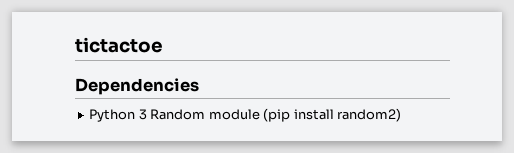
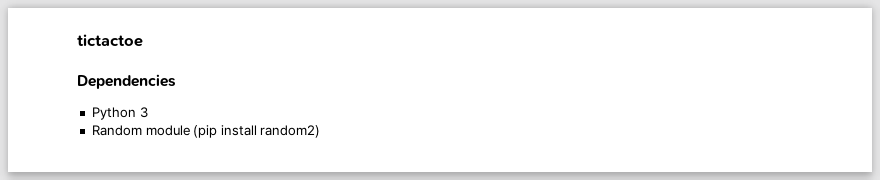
- Python 3 Random module (pip install random2)
+ Python 3
+ Random module (pip install random2)

